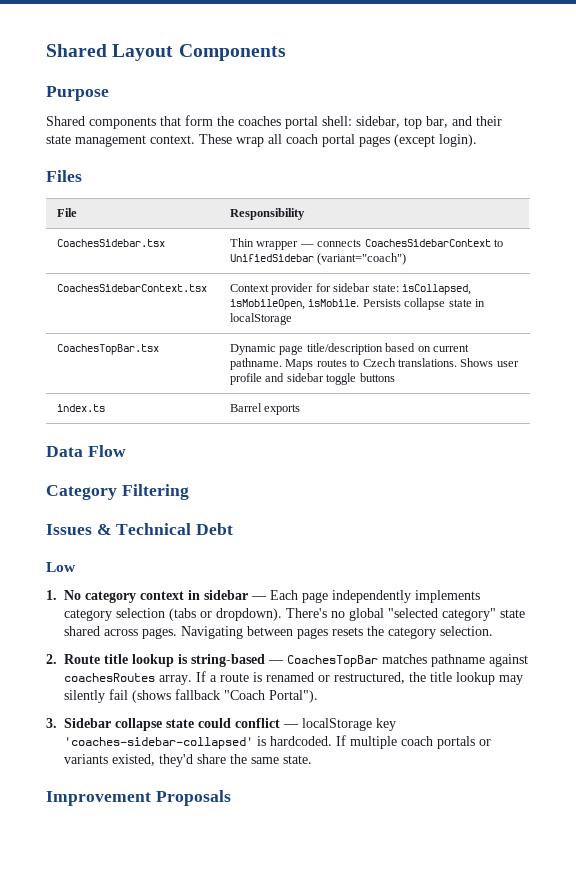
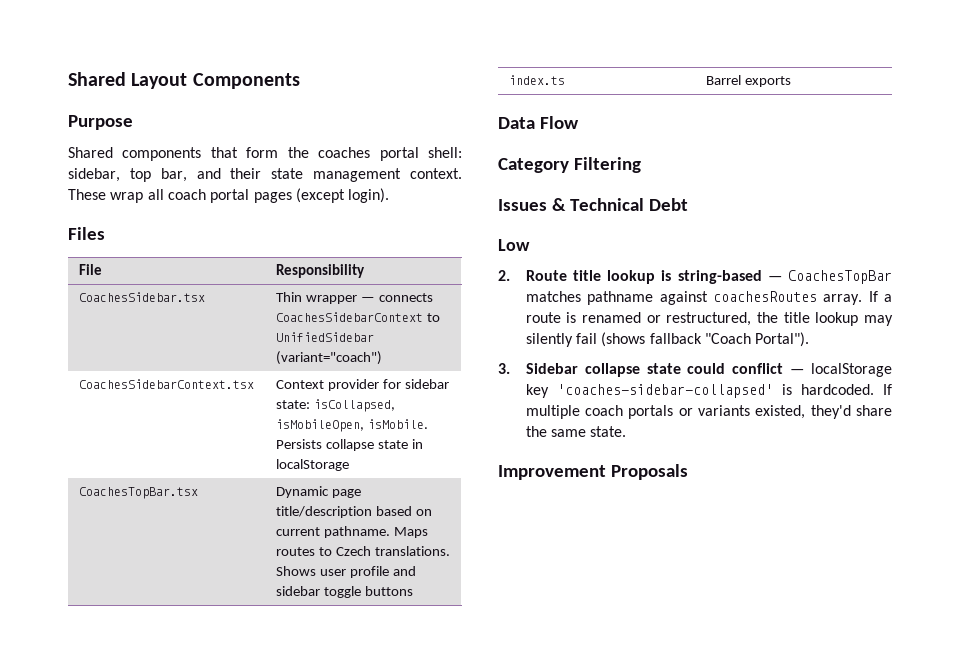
- 1. No category context in sidebar — Each page independently implements category selection (tabs or dropdown). There's no global "selected category" state shared across pages. Navigating between pages resets the category selection.

